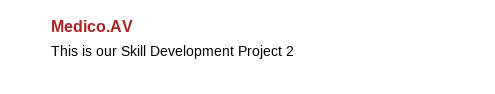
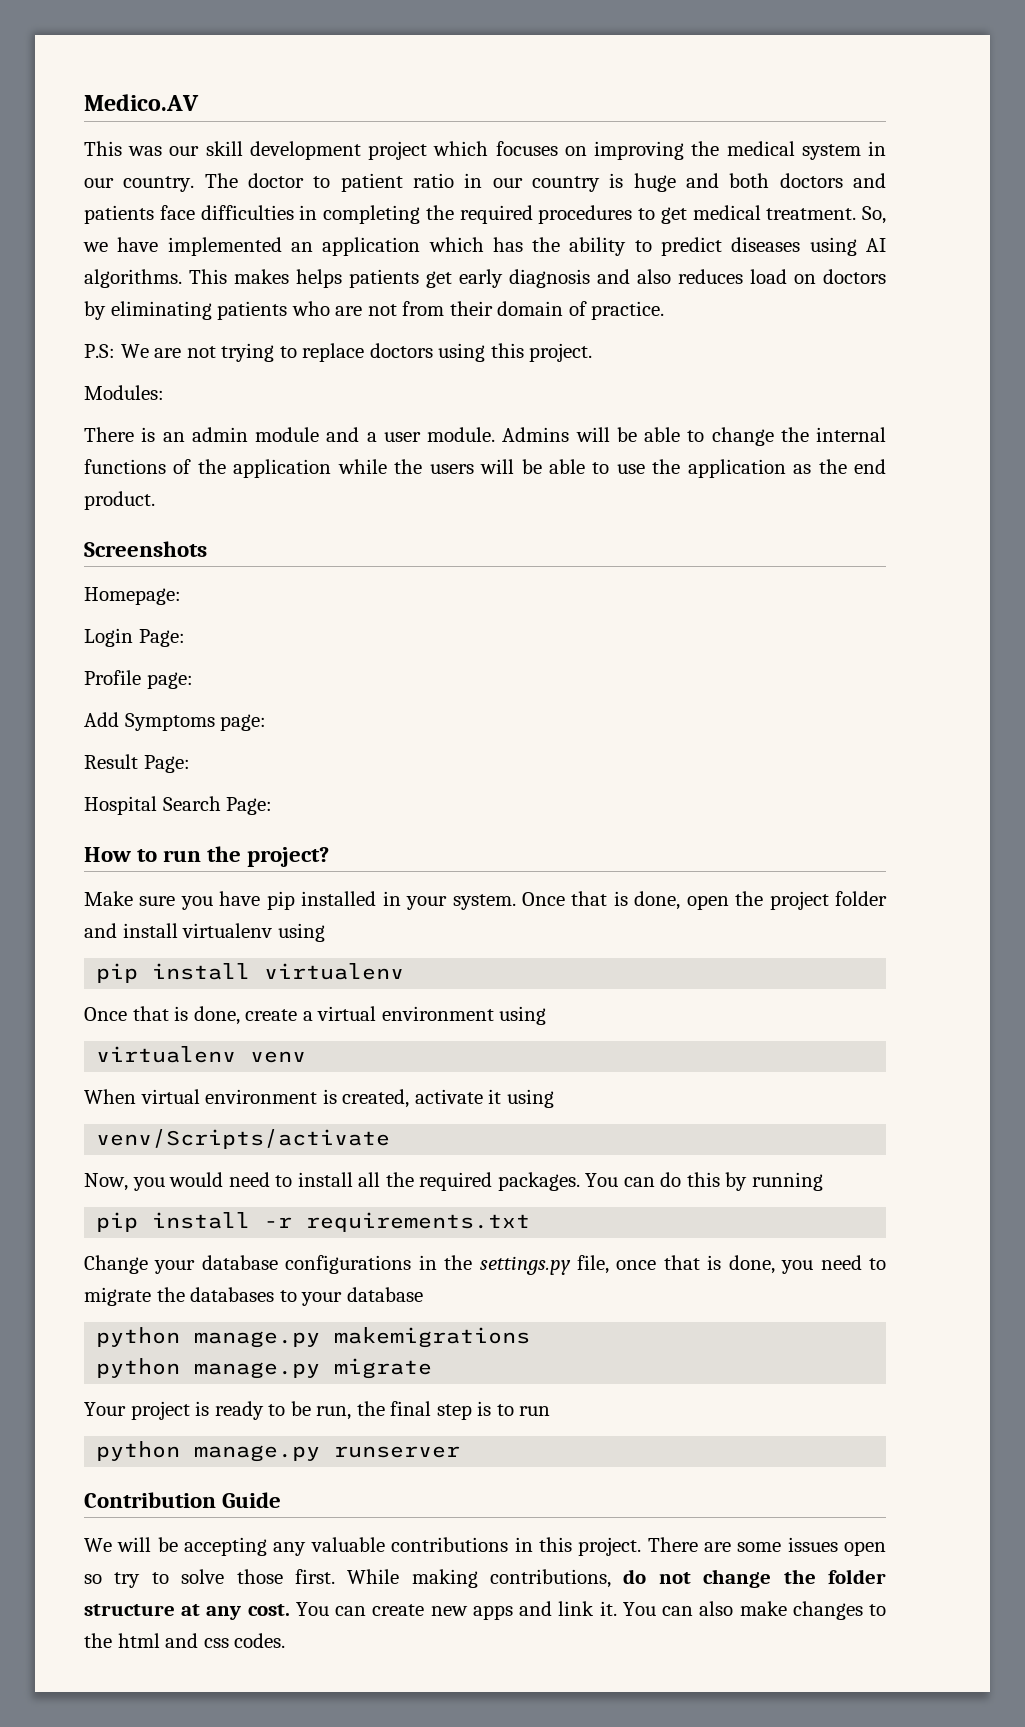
- This is our Skill Development Project 2
+ This was our skill development project which focuses on improving the medical system in our country. The doctor to patient ratio in our country is huge and both doctors and patients face difficulties in completing the required procedures to get medical treatment. So, we have implemented an application which has the ability to predict diseases using AI algorithms. This makes helps patients get early diagnosis and also reduces load on doctors by eliminating patients who are not from their domain of practice.
+ P.S: We are not trying to replace doctors using this project.
+ Modules:
+ There is an admin module and a user module. Admins will be able to change the internal functions of the application while the users will be able to use the application as the end product.
+ Screenshots
+ Homepage:
+ Login Page:
+ Profile page:
+ Add Symptoms page:
+ Result Page:
+ Hospital Search Page:
+ How to run the project?
+ Make sure you have pip installed in your system. Once that is done, open the project folder and install virtualenv using
+ pip install virtualenv
+ Once that is done, create a virtual environment using
+ virtualenv venv
+ When virtual environment is created, activate it using
+ venv/Scripts/activate
+ Now, you would need to install all the required packages. You can do this by running
+ pip install -r requirements.txt
+ Change your database configurations in the settings.py file, once that is done, you need to migrate the databases to your database
+ python manage.py makemigrations
+ python manage.py migrate
+ Your project is ready to be run, the final step is to run
+ python manage.py runserver
+ Contribution Guide
+ We will be accepting any valuable contributions in this project. There are some issues open so try to solve those first. While making contributions, do not change the folder structure at any cost. You can create new apps and link it. You can also make changes to the html and css codes.

